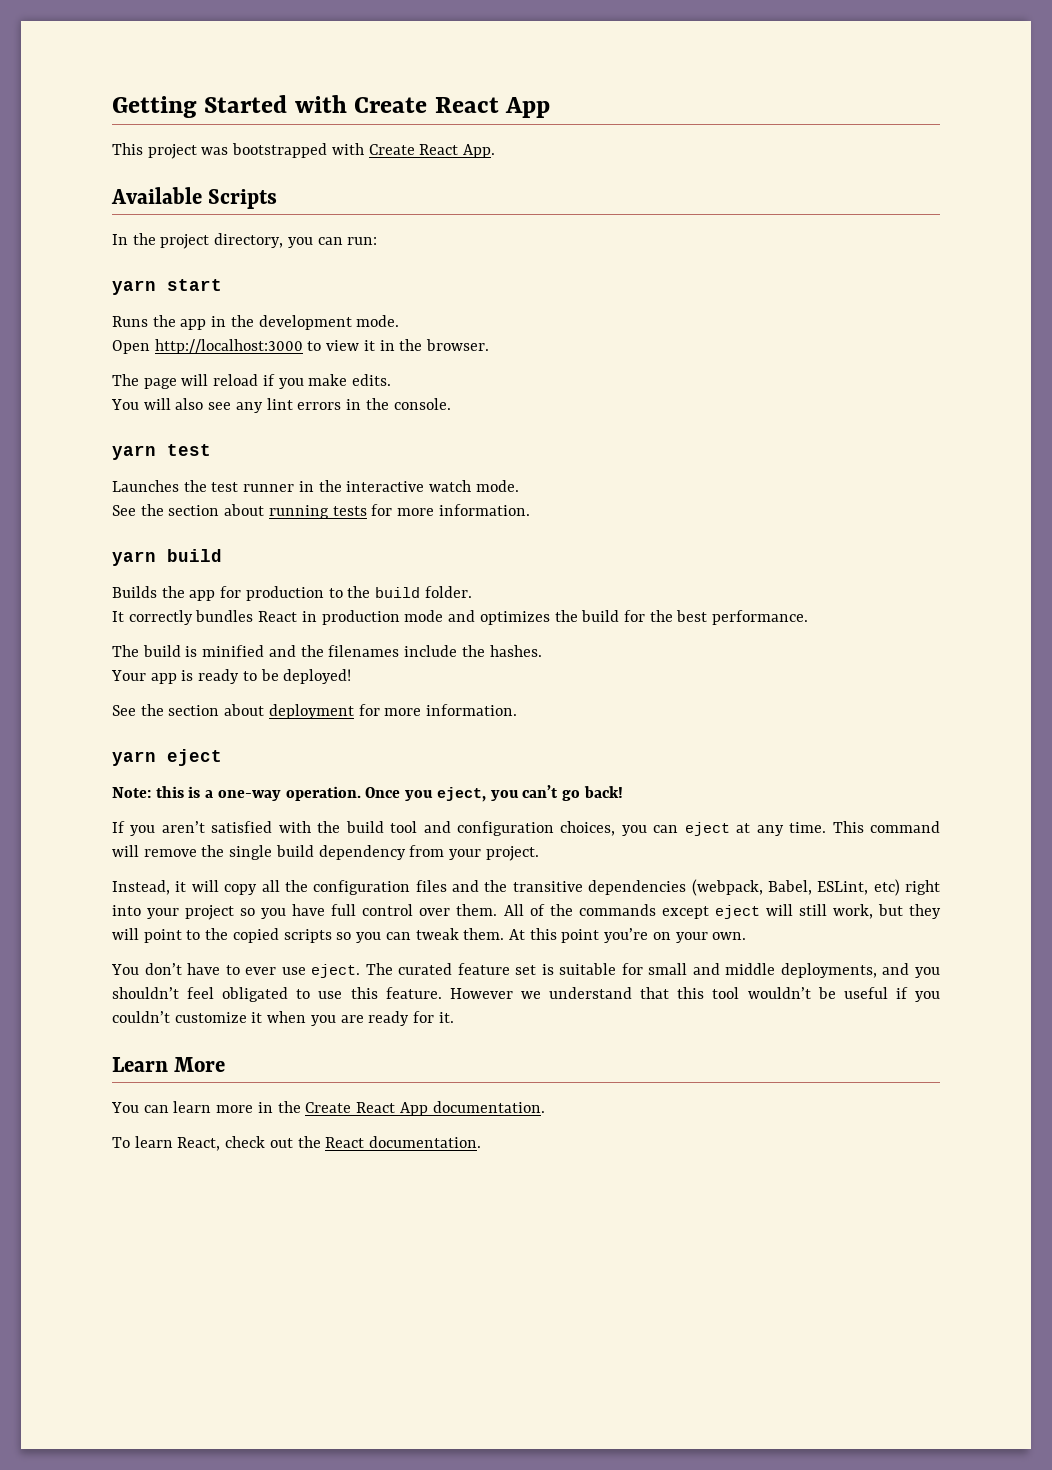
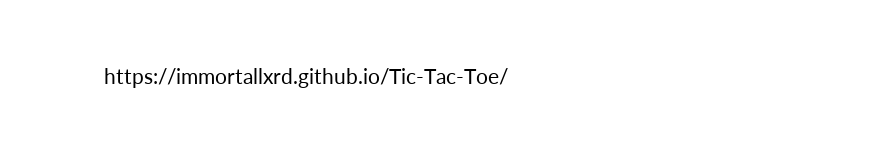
- Getting Started with Create React App
- This project was bootstrapped with Create React App.
- Available Scripts
- In the project directory, you can run:
- yarn start
- Runs the app in the development mode.
- Open http://localhost:3000 to view it in the browser.
- The page will reload if you make edits.
- You will also see any lint errors in the console.
- yarn test
- Launches the test runner in the interactive watch mode.
- See the section about running tests for more information.
- yarn build
- Builds the app for production to the build folder.
- It correctly bundles React in production mode and optimizes the build for the best performance.
- The build is minified and the filenames include the hashes.
- Your app is ready to be deployed!
- See the section about deployment for more information.
- yarn eject
- Note: this is a one-way operation. Once you eject, you can’t go back!
- If you aren’t satisfied with the build tool and configuration choices, you can eject at any time. This command will remove the single build dependency from your project.
- Instead, it will copy all the configuration files and the transitive dependencies (webpack, Babel, ESLint, etc) right into your project so you have full control over them. All of the commands except eject will still work, but they will point to the copied scripts so you can tweak them. At this point you’re on your own.
- You don’t have to ever use eject. The curated feature set is suitable for small and middle deployments, and you shouldn’t feel obligated to use this feature. However we understand that this tool wouldn’t be useful if you couldn’t customize it when you are ready for it.
- Learn More
- You can learn more in the Create React App documentation.
- To learn React, check out the React documentation.
+ https://immortallxrd.github.io/Tic-Tac-Toe/

